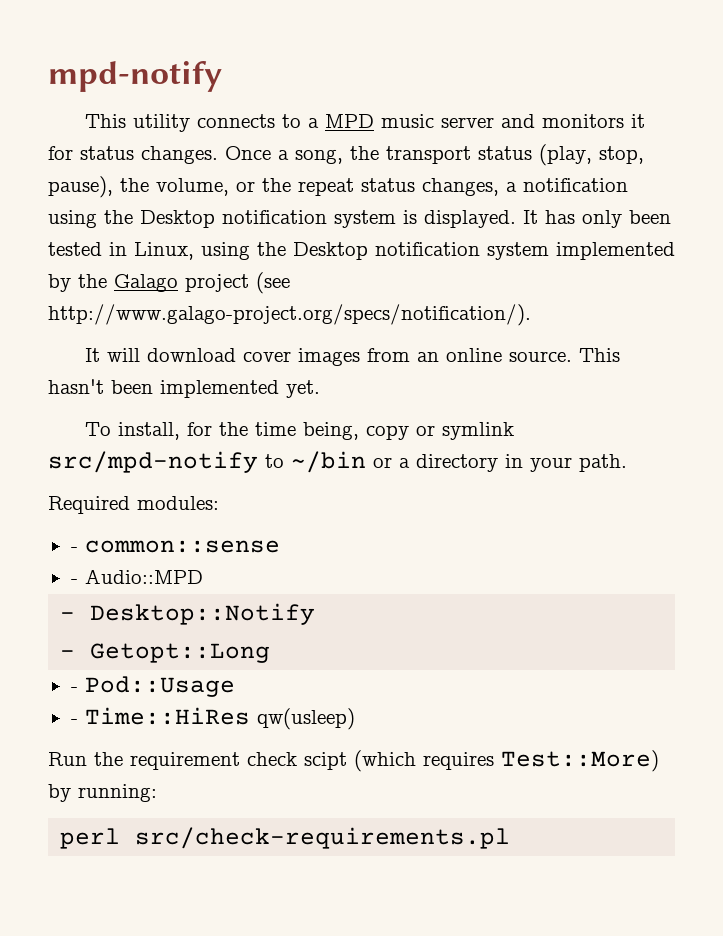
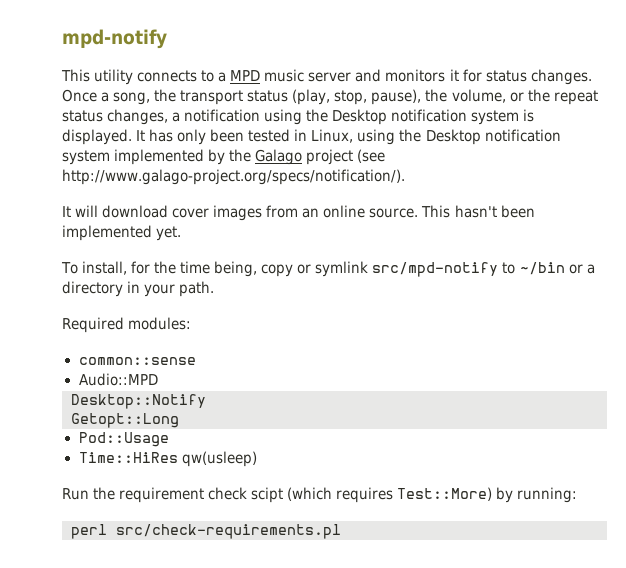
- - common::sense
+ common::sense
- - Audio::MPD
+ Audio::MPD
- - Desktop::Notify
+ Desktop::Notify
- - Getopt::Long
+ Getopt::Long
- - Pod::Usage
+ Pod::Usage
- - Time::HiRes qw(usleep)
+ Time::HiRes qw(usleep)

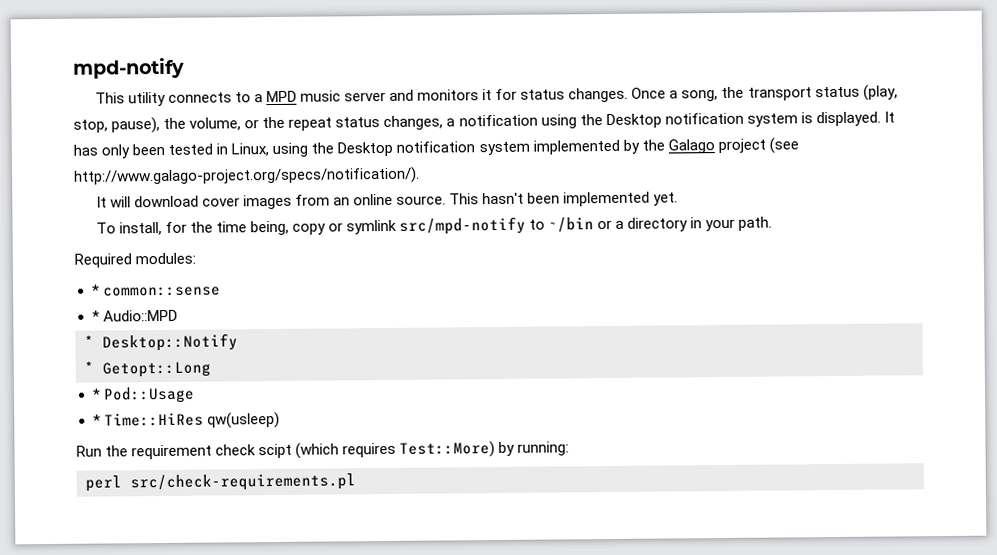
- common::sense
+ * common::sense
- Audio::MPD
+ * Audio::MPD
- Desktop::Notify
+ * Desktop::Notify
- Getopt::Long
+ * Getopt::Long
- Pod::Usage
+ * Pod::Usage
- Time::HiRes qw(usleep)
+ * Time::HiRes qw(usleep)

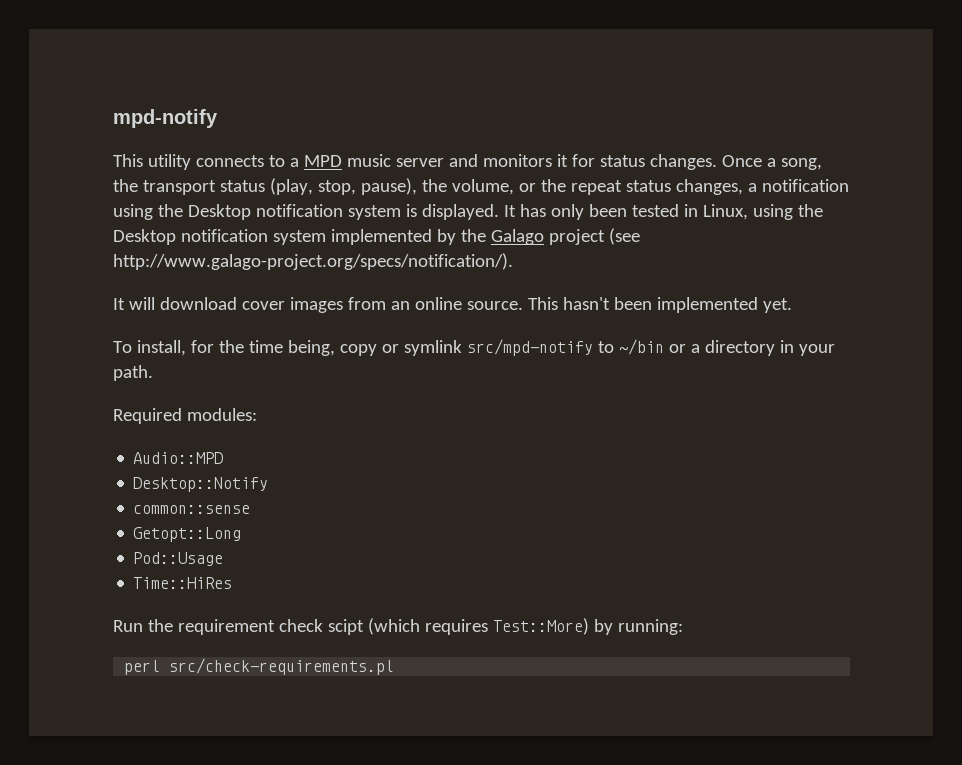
- * common::sense
+ Audio::MPD
+ Desktop::Notify
+ common::sense
- * Audio::MPD
- * Desktop::Notify
- * Getopt::Long
+ Getopt::Long
- * Pod::Usage
+ Pod::Usage
- * Time::HiRes qw(usleep)
+ Time::HiRes

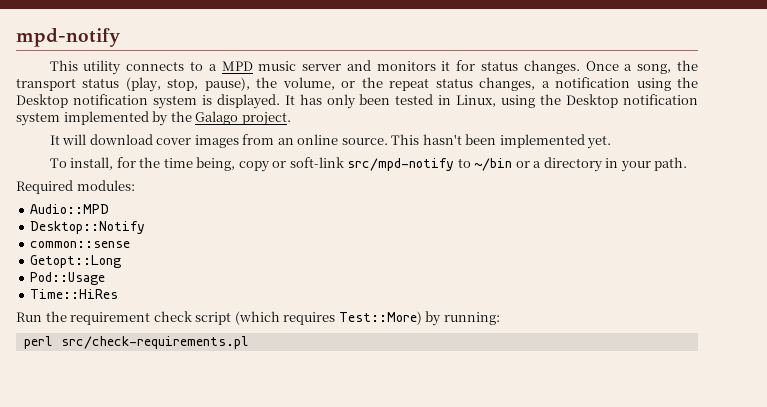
- It has only been tested in Linux, using the Desktop notification system implemented by the Galago project (see http://www.galago-project.org/specs/notification/).
+ It has only been tested in Linux, using the Desktop notification system implemented by the Galago project.
- To install, for the time being, copy or symlink src/mpd-notify to ~/bin or a directory in your path.
+ To install, for the time being, copy or soft-link src/mpd-notify to ~/bin or a directory in your path.
- Run the requirement check scipt (which requires Test::More) by running:
+ Run the requirement check script (which requires Test::More) by running:

